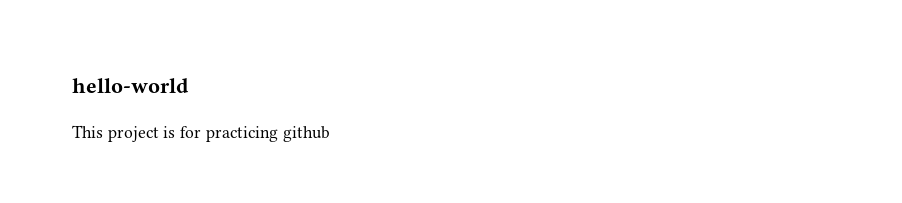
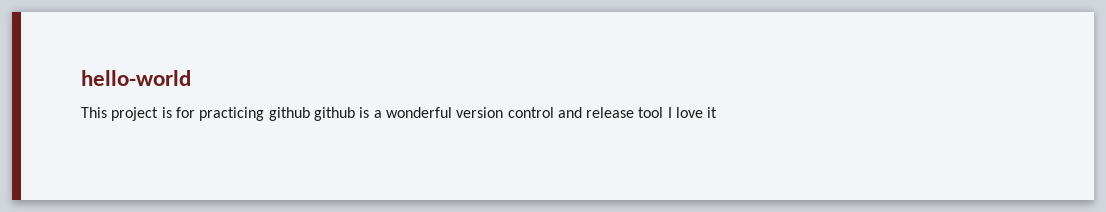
- This project is for practicing github
+ This project is for practicing github github is a wonderful version control and release tool I love it

